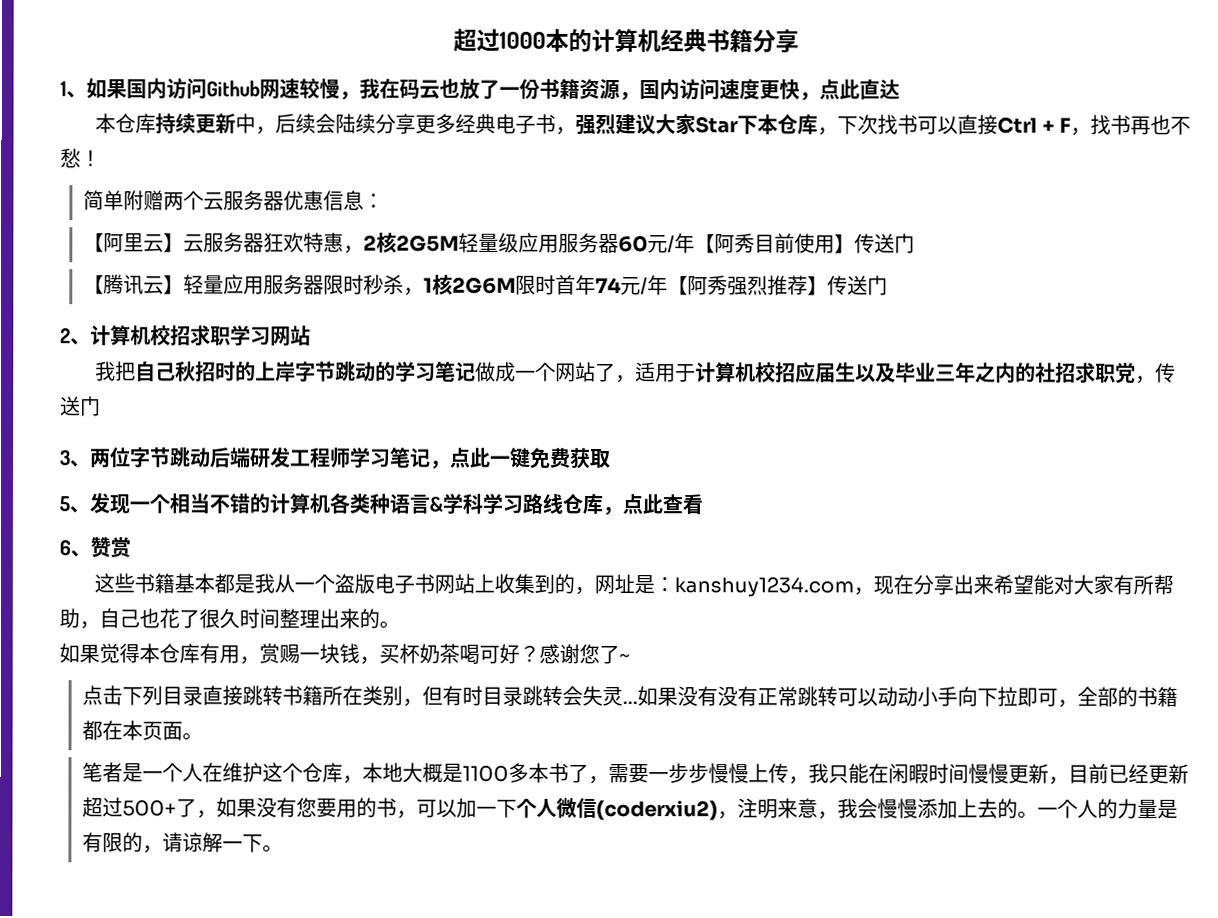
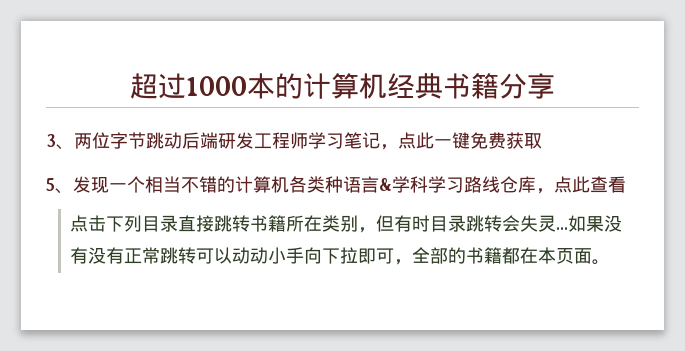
- 1、如果国内访问Github网速较慢，我在码云也放了一份书籍资源，国内访问速度更快，点此直达
- 本仓库持续更新中，后续会陆续分享更多经典电子书，强烈建议大家Star下本仓库，下次找书可以直接Ctrl + F，找书再也不愁！
- 简单附赠两个云服务器优惠信息：
- 【阿里云】云服务器狂欢特惠，2核2G5M轻量级应用服务器60元/年【阿秀目前使用】传送门
- 【腾讯云】轻量应用服务器限时秒杀，1核2G6M限时首年74元/年【阿秀强烈推荐】传送门
- 2、计算机校招求职学习网站
- 我把自己秋招时的上岸字节跳动的学习笔记做成一个网站了，适用于计算机校招应届生以及毕业三年之内的社招求职党，传送门
- 6、赞赏
- 这些书籍基本都是我从一个盗版电子书网站上收集到的，网址是：kanshuy1234.com，现在分享出来希望能对大家有所帮助，自己也花了很久时间整理出来的。
- 如果觉得本仓库有用，赏赐一块钱，买杯奶茶喝可好？感谢您了~
- 笔者是一个人在维护这个仓库，本地大概是1100多本书了，需要一步步慢慢上传，我只能在闲暇时间慢慢更新，目前已经更新超过500+了，如果没有您要用的书，可以加一下个人微信(coderxiu2)，注明来意，我会慢慢添加上去的。一个人的力量是有限的，请谅解一下。

